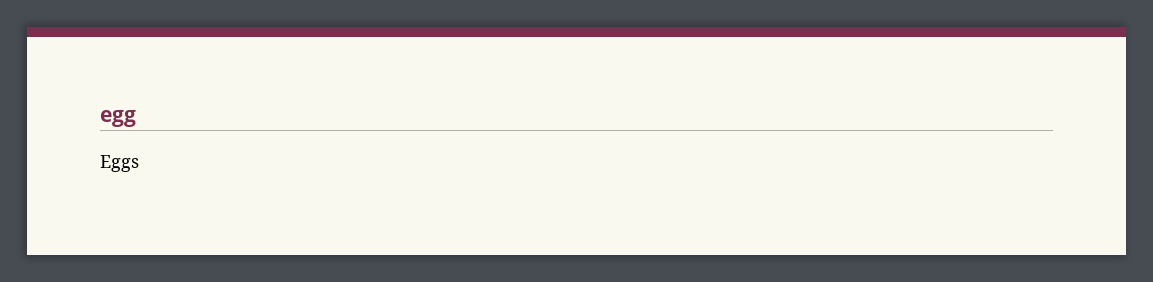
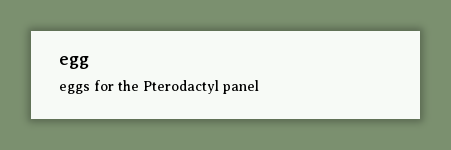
- Eggs
+ eggs for the Pterodactyl panel

